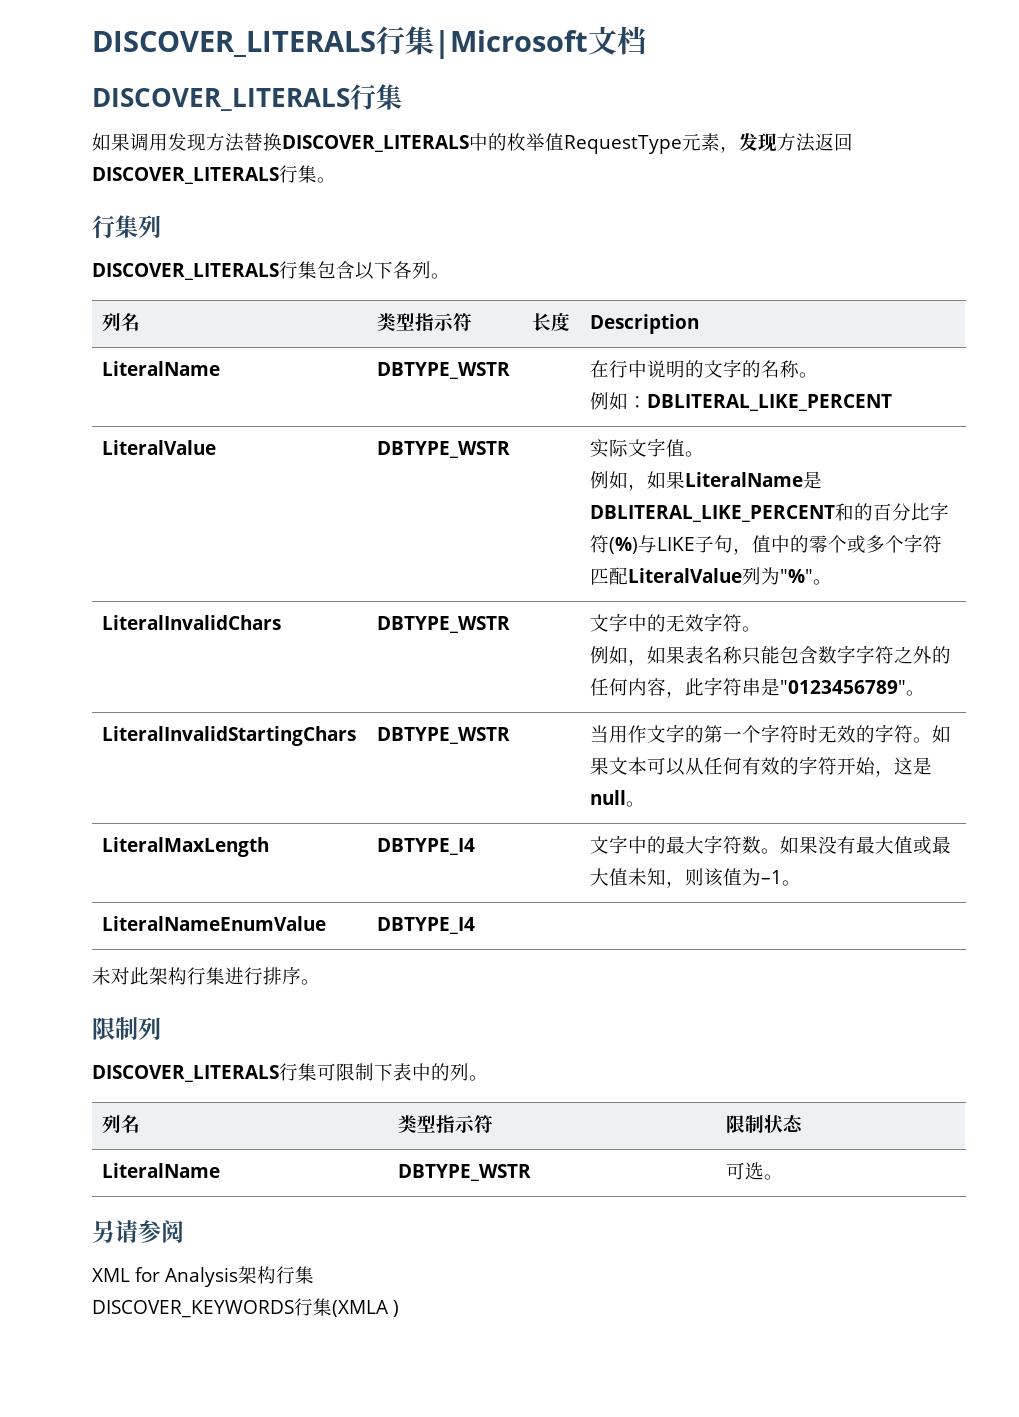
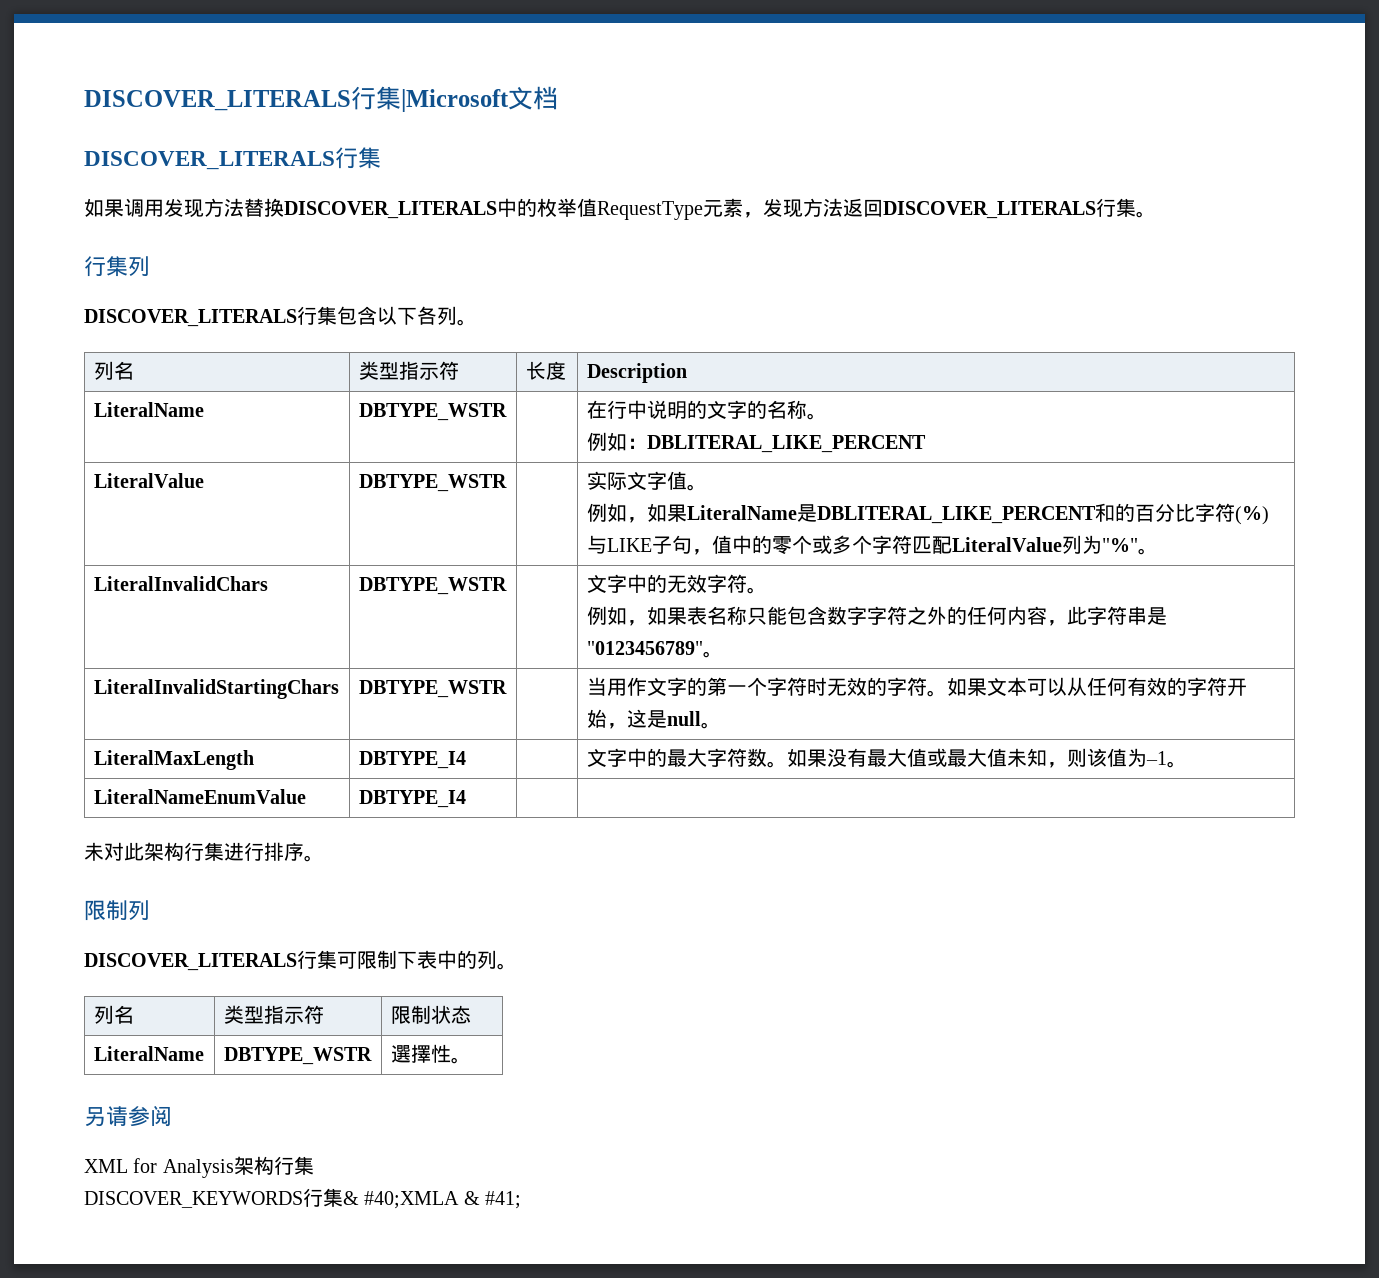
- LiteralName | DBTYPE_WSTR | 可选。
+ LiteralName | DBTYPE_WSTR | 選擇性。
- DISCOVER_KEYWORDS行集(XMLA )
+ DISCOVER_KEYWORDS行集& #40;XMLA & #41;

